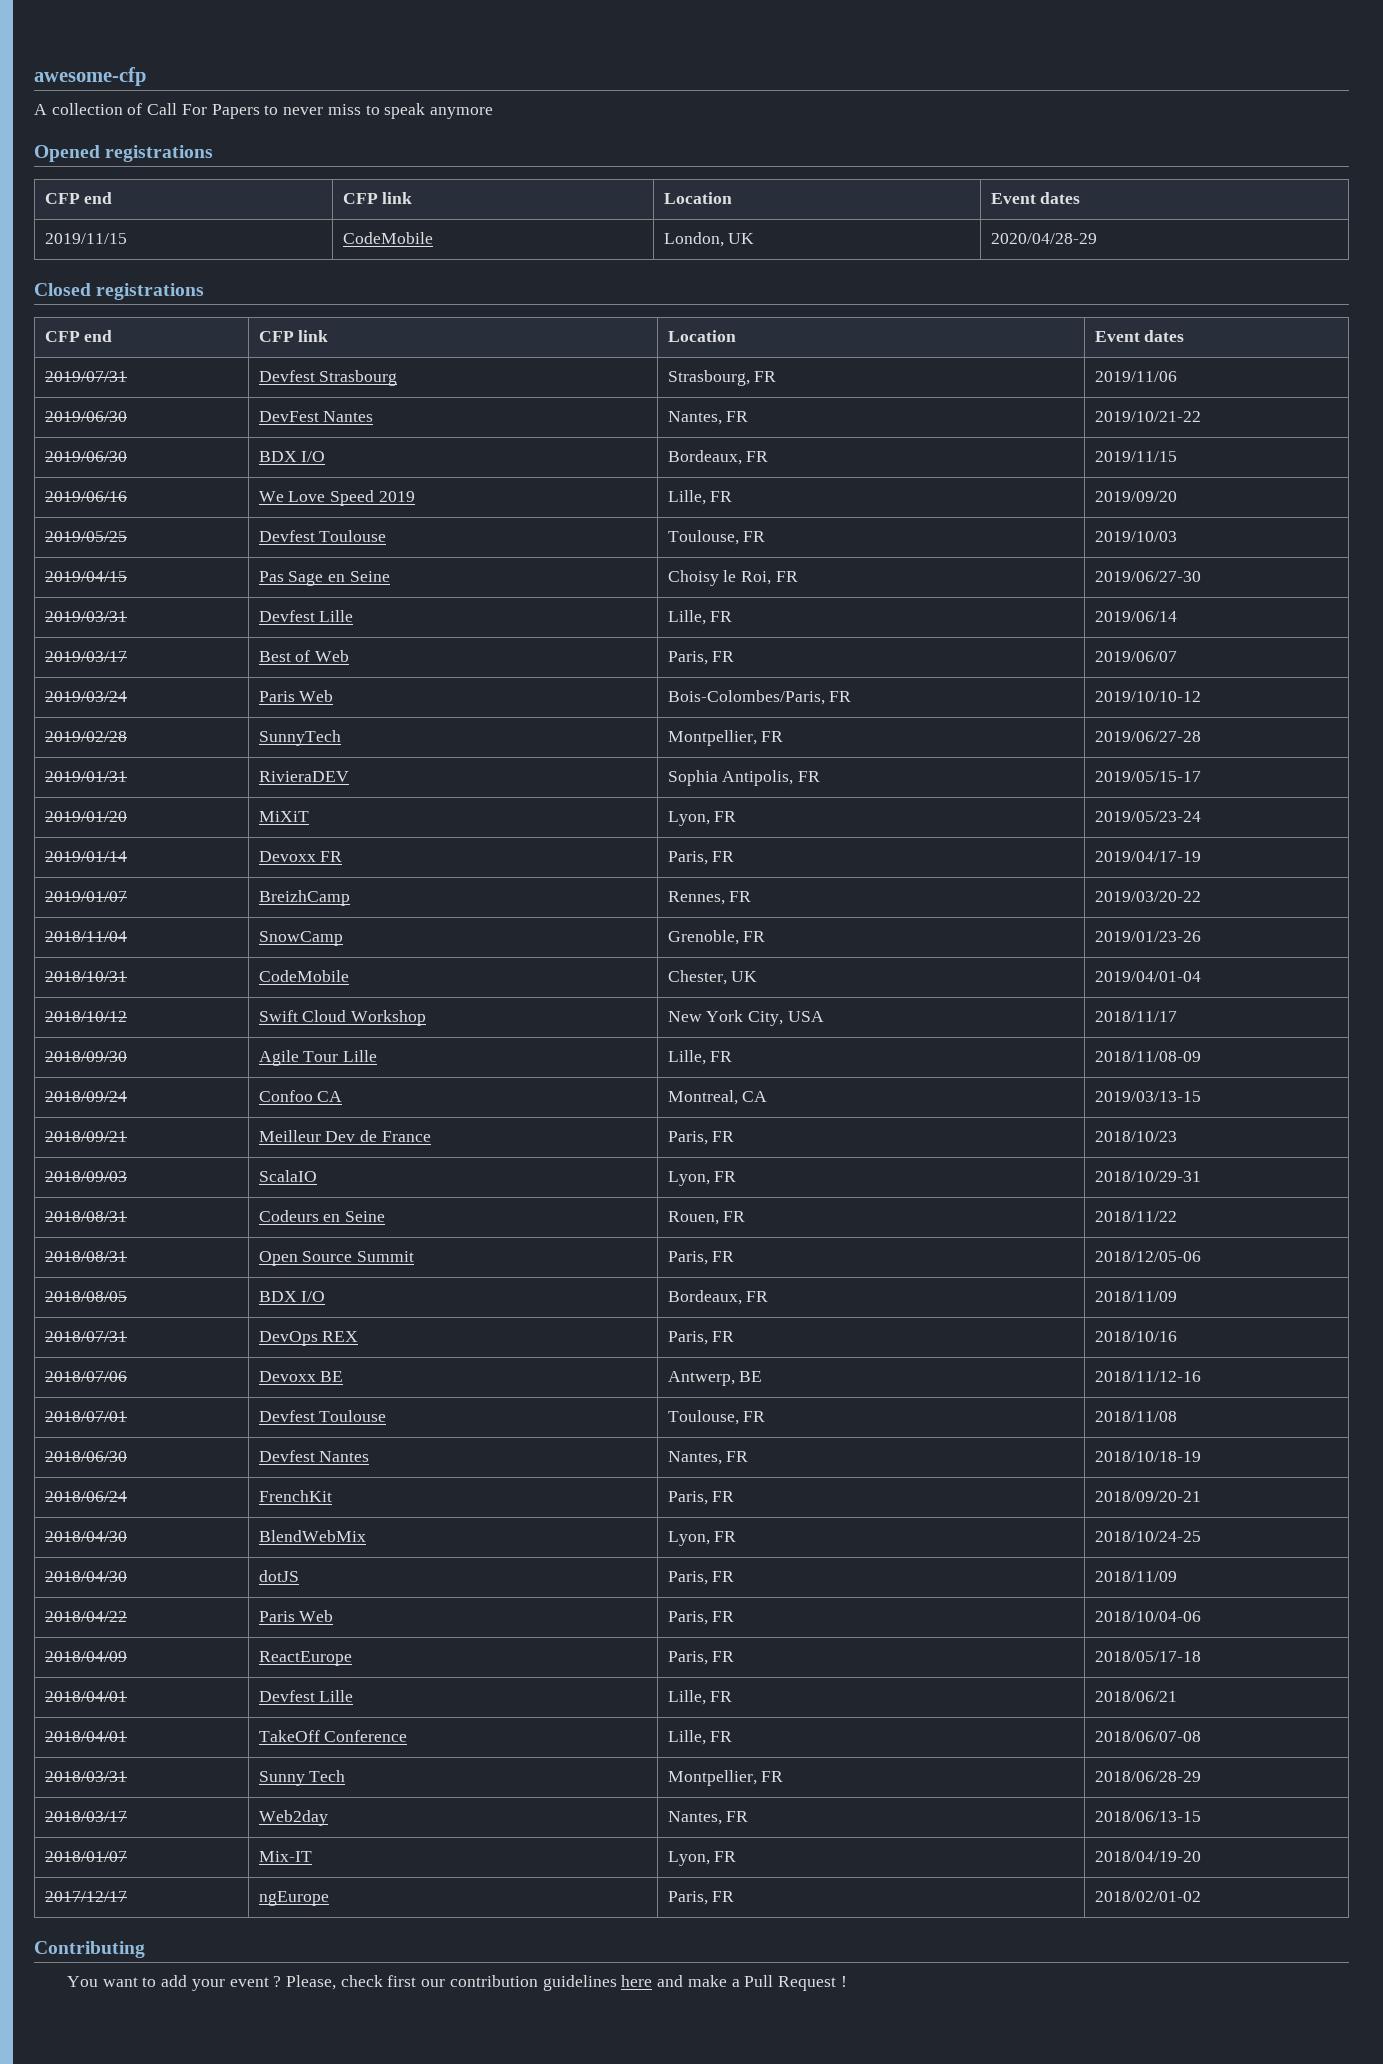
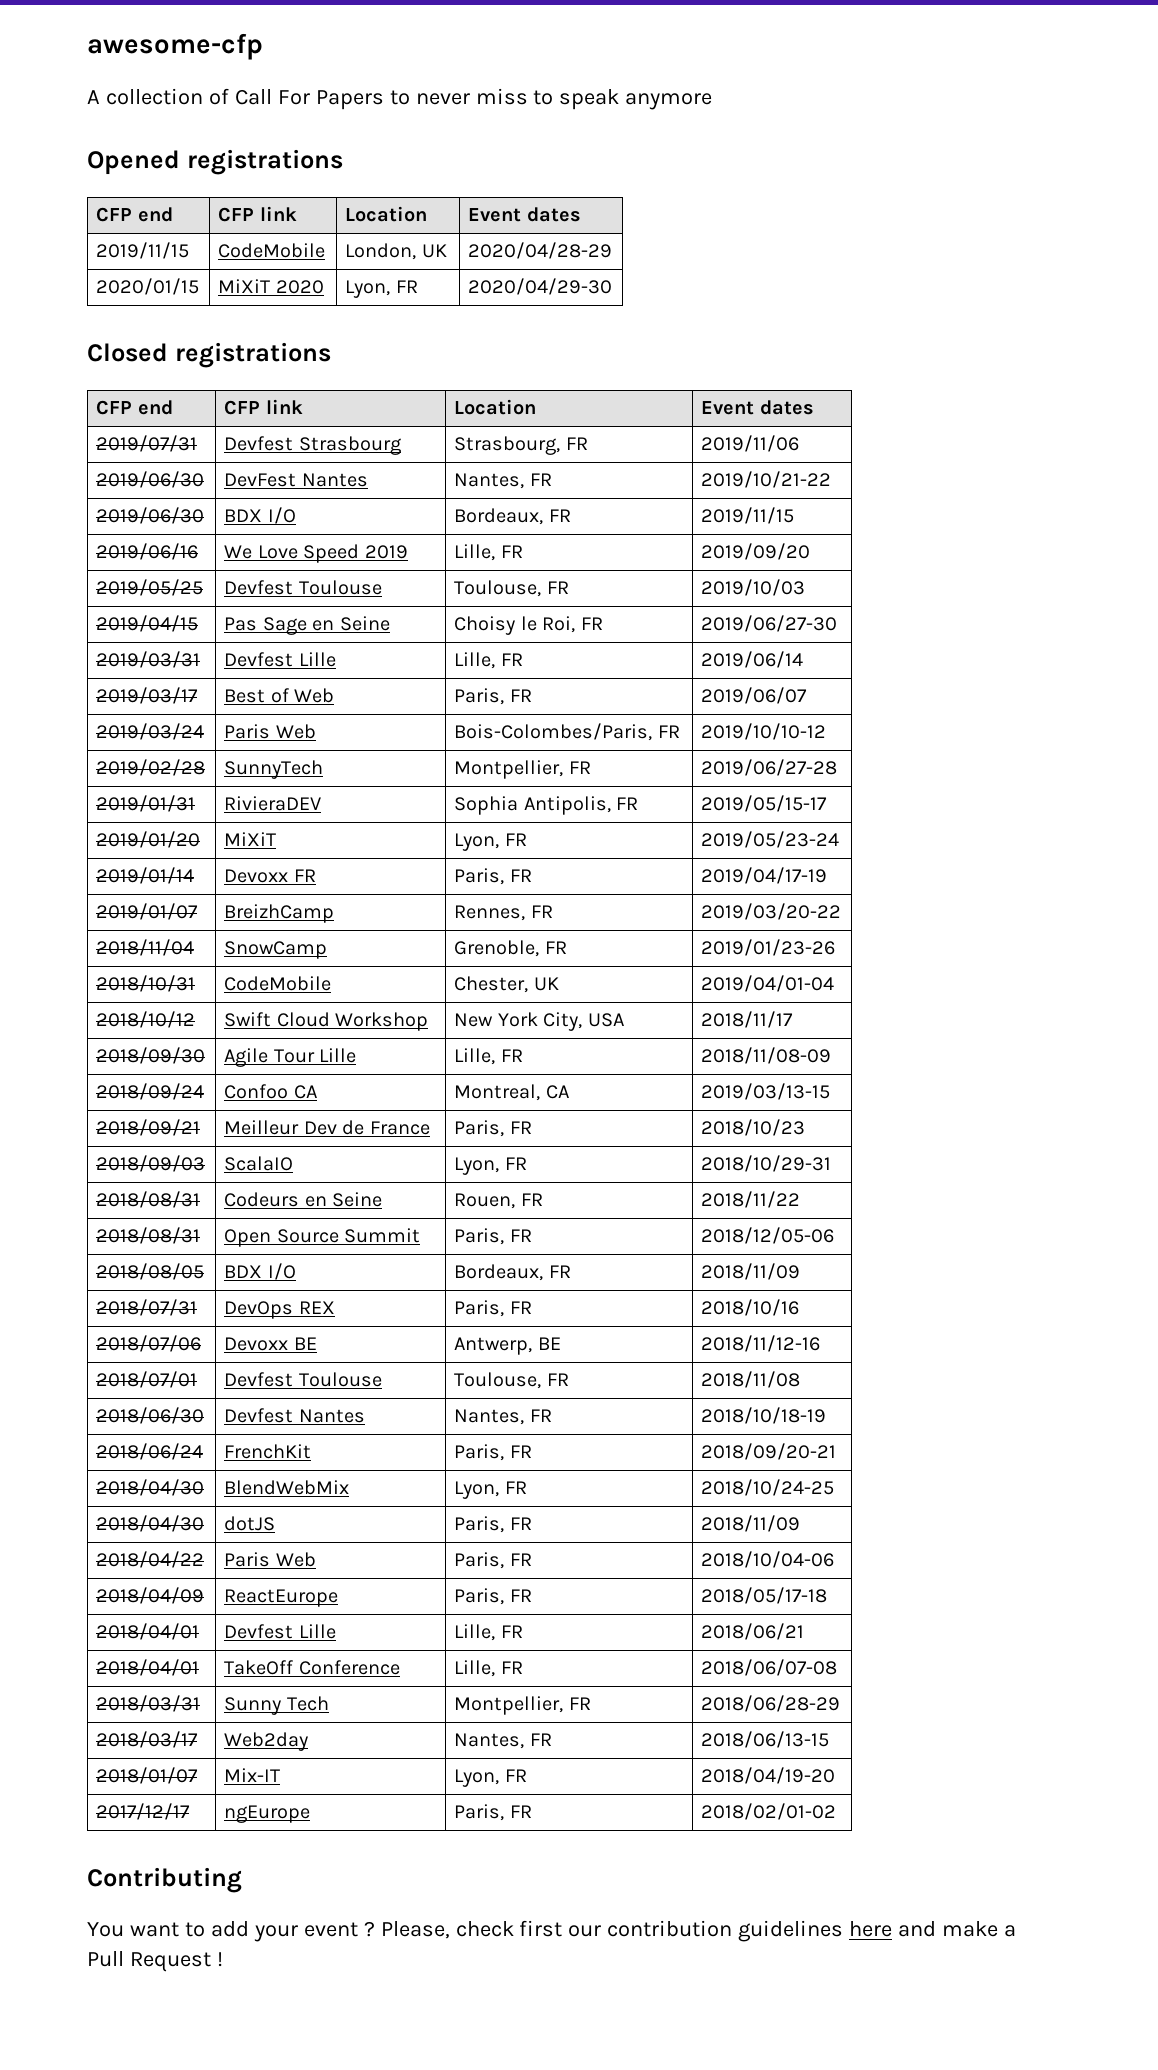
+ 2020/01/15 | MiXiT 2020 | Lyon, FR | 2020/04/29-30

